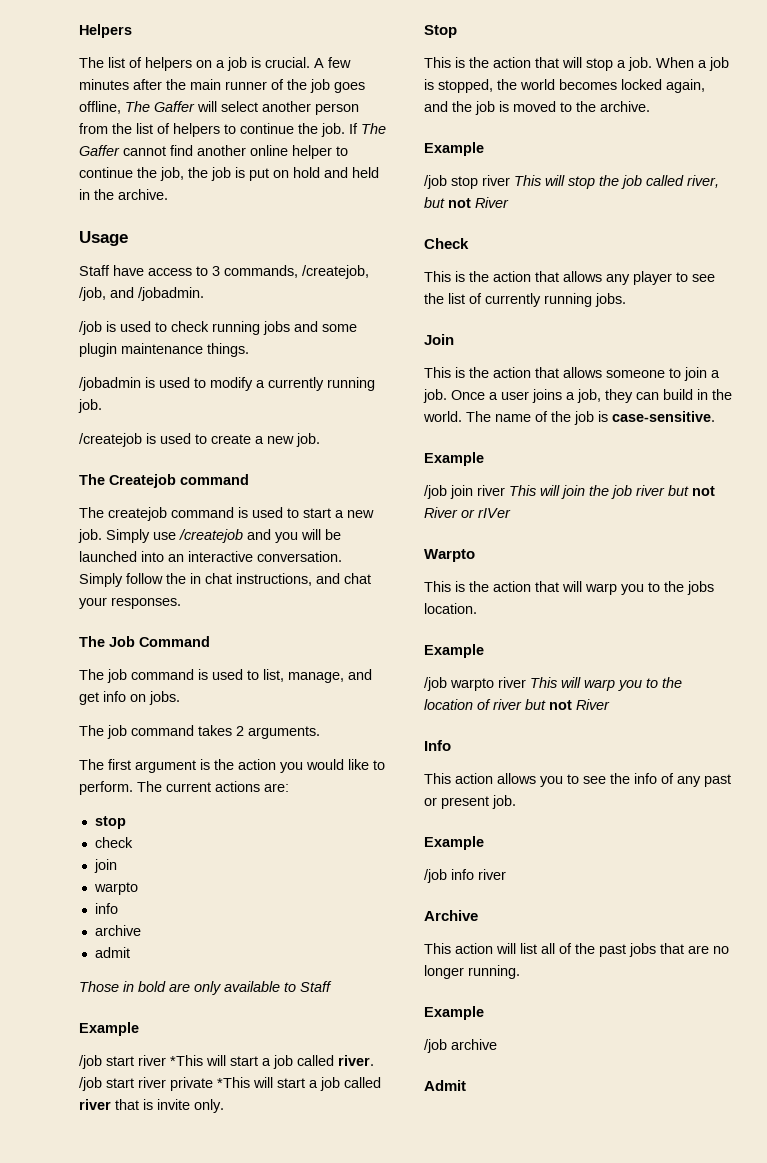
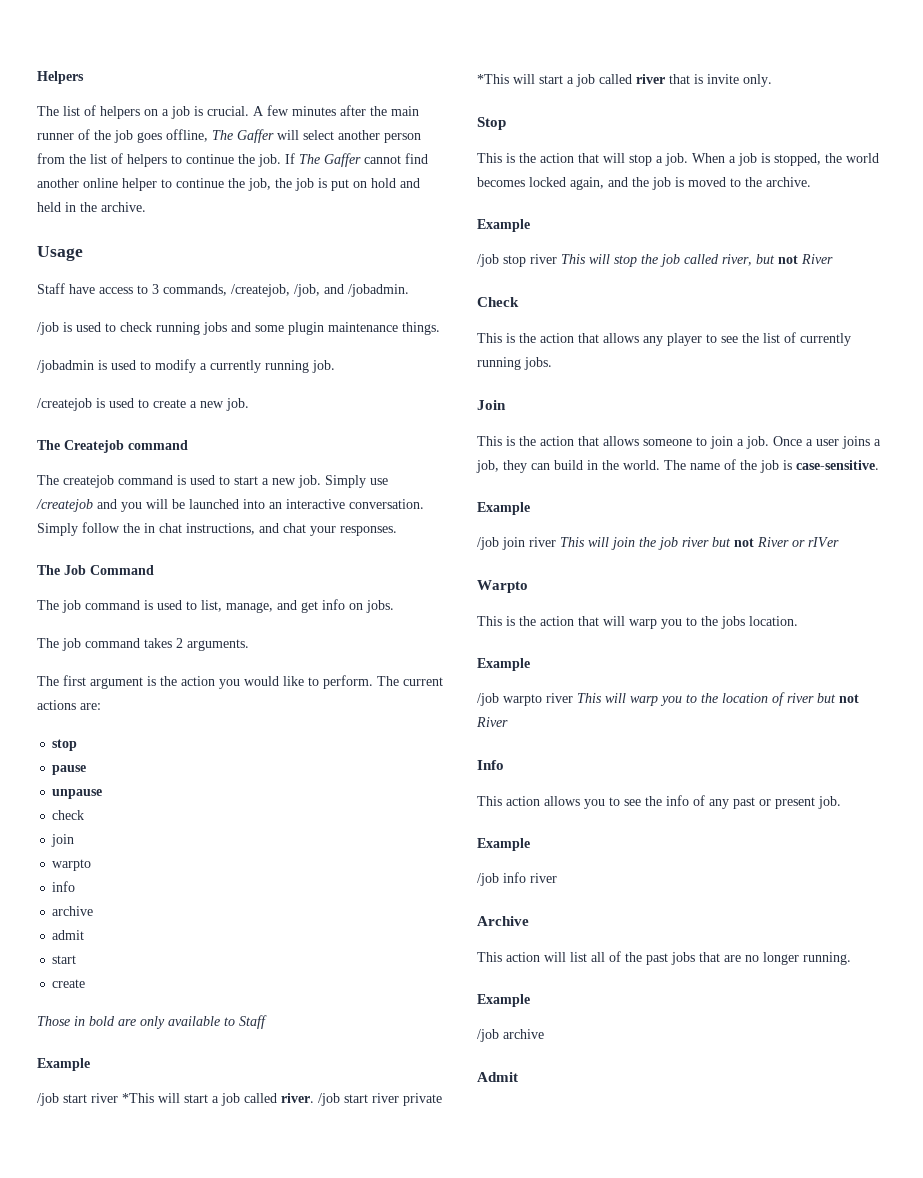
+ pause
+ unpause
  admit
+ start
+ create

